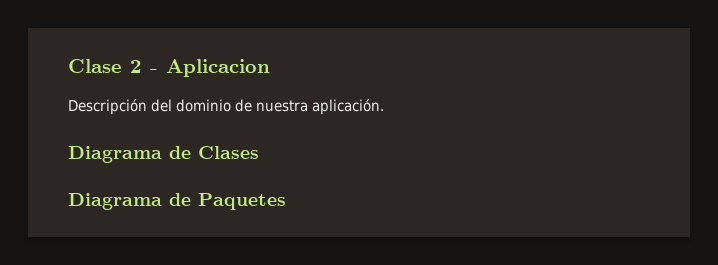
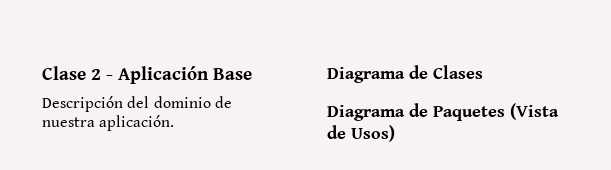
- Clase 2 - Aplicacion
+ Clase 2 - Aplicación Base
- Diagrama de Paquetes
+ Diagrama de Paquetes (Vista de Usos)

